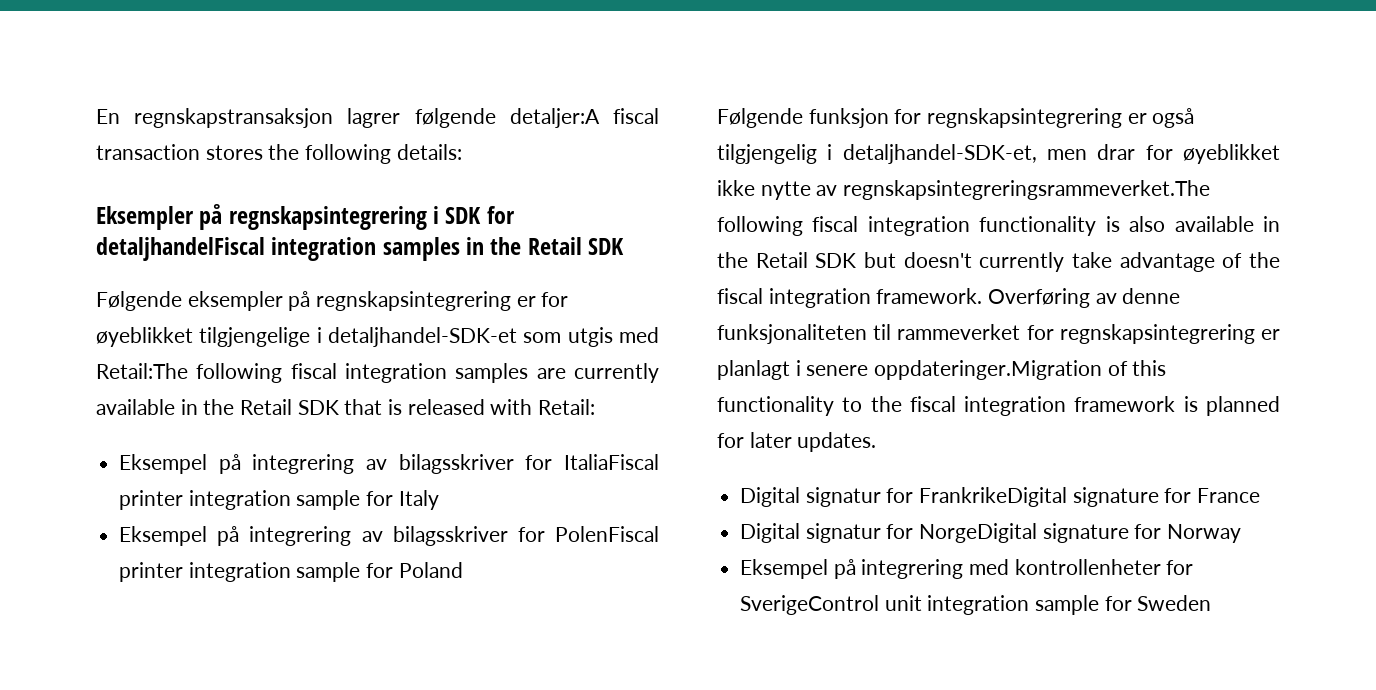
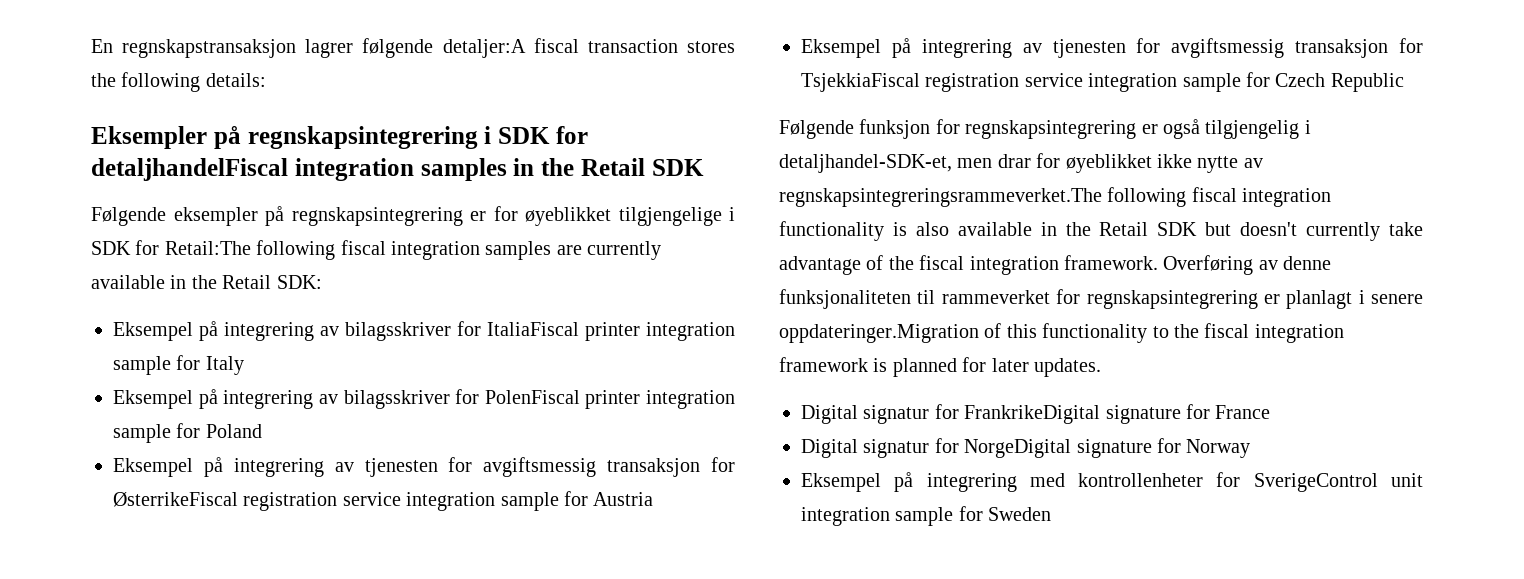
- Følgende eksempler på regnskapsintegrering er for øyeblikket tilgjengelige i detaljhandel-SDK-et som utgis med Retail:The following fiscal integration samples are currently available in the Retail SDK that is released with Retail:
+ Følgende eksempler på regnskapsintegrering er for øyeblikket tilgjengelige i SDK for Retail:The following fiscal integration samples are currently available in the Retail SDK:
+ Eksempel på integrering av tjenesten for avgiftsmessig transaksjon for ØsterrikeFiscal registration service integration sample for Austria
+ Eksempel på integrering av tjenesten for avgiftsmessig transaksjon for TsjekkiaFiscal registration service integration sample for Czech Republic

